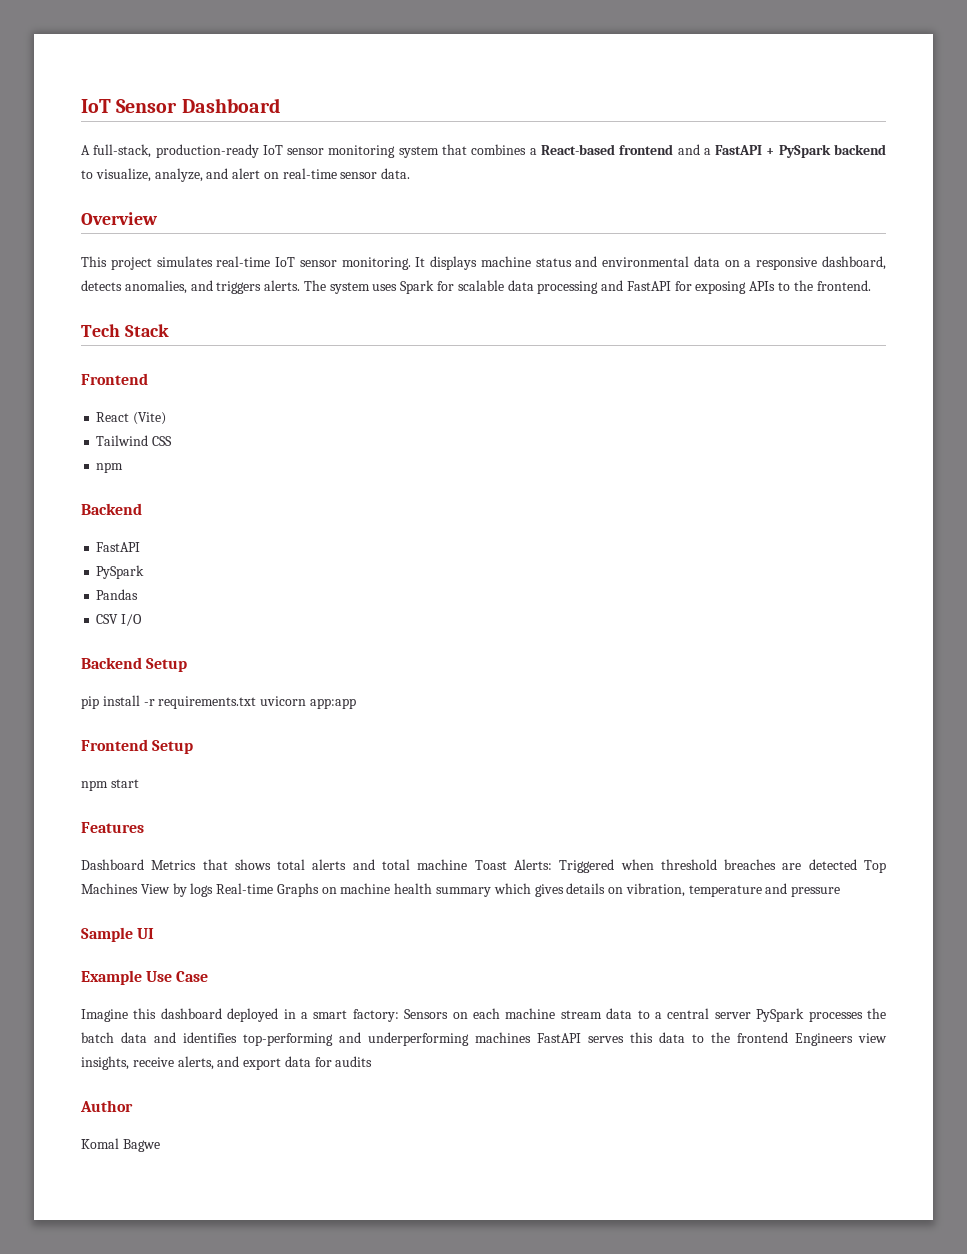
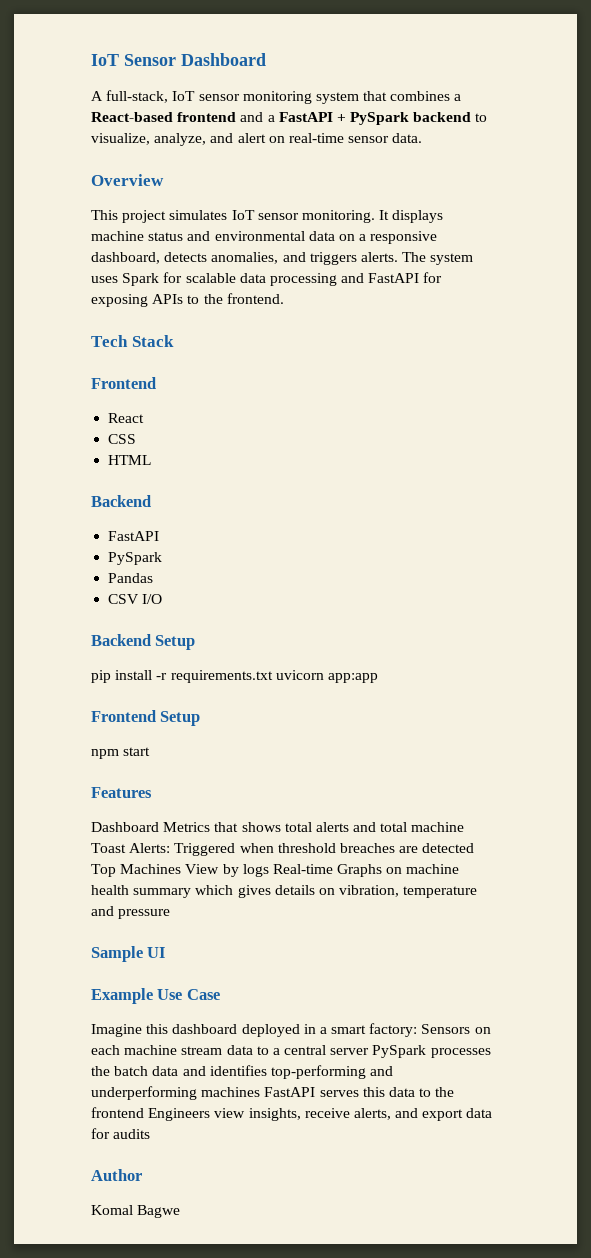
- A full-stack, production-ready IoT sensor monitoring system that combines a React-based frontend and a FastAPI + PySpark backend to visualize, analyze, and alert on real-time sensor data.
+ A full-stack, IoT sensor monitoring system that combines a React-based frontend and a FastAPI + PySpark backend to visualize, analyze, and alert on real-time sensor data.
- This project simulates real-time IoT sensor monitoring.
+ This project simulates IoT sensor monitoring.
- React (Vite)
- Tailwind CSS
- npm
+ React
+ CSS
+ HTML

